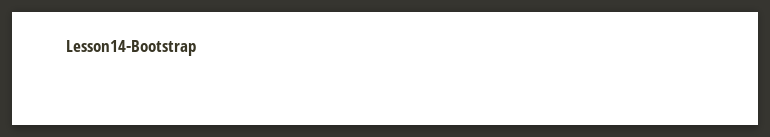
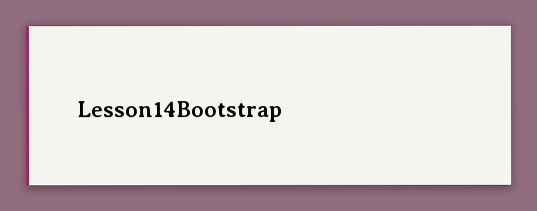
- Lesson14-Bootstrap
+ Lesson14Bootstrap

